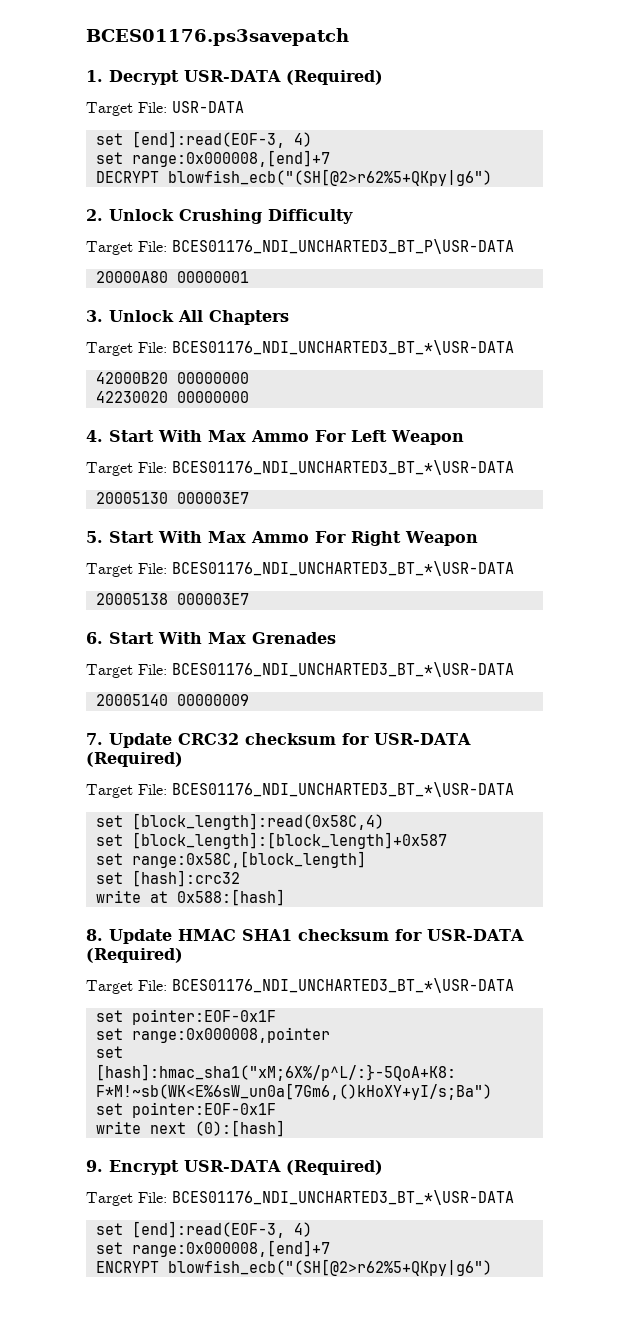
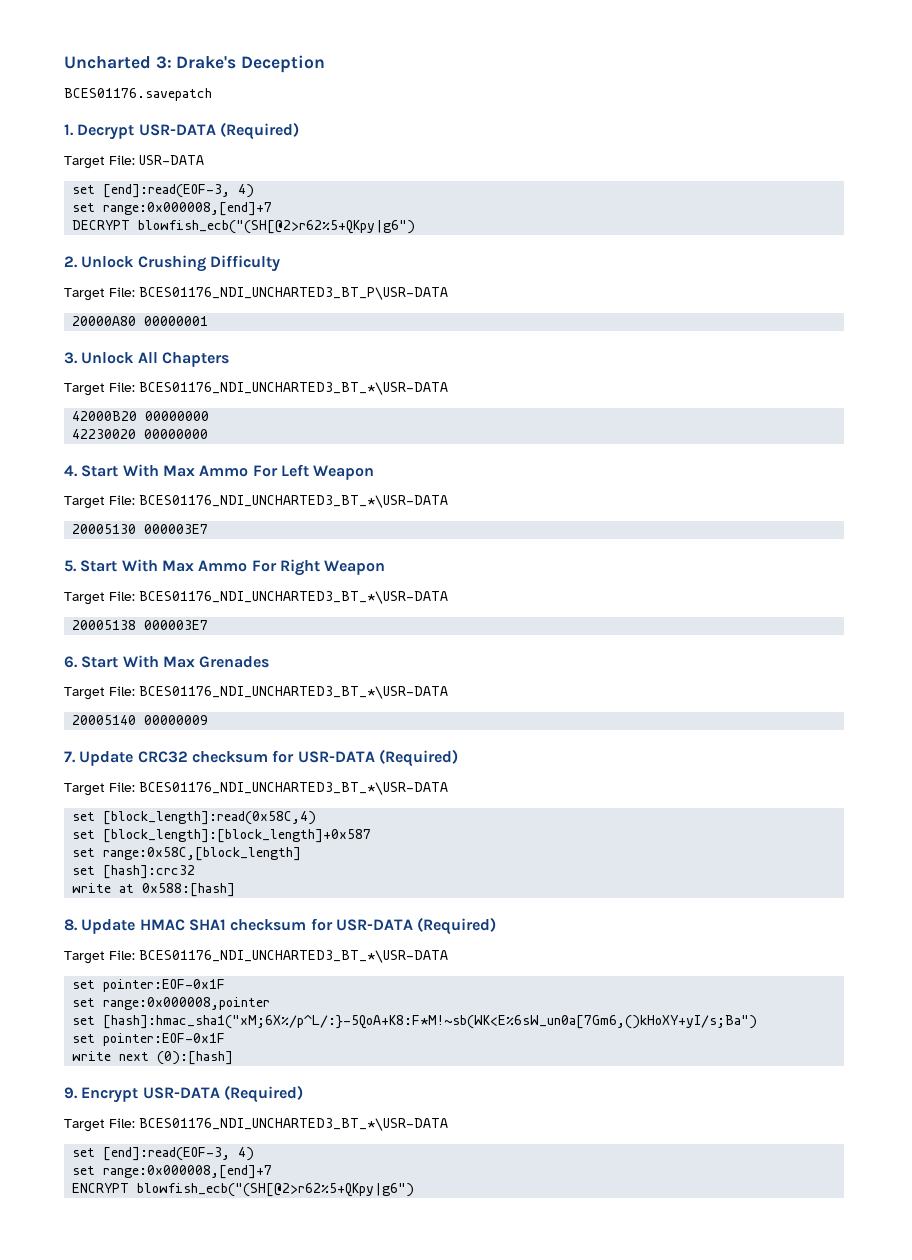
- BCES01176.ps3savepatch
+ Uncharted 3: Drake's Deception
+ BCES01176.savepatch

